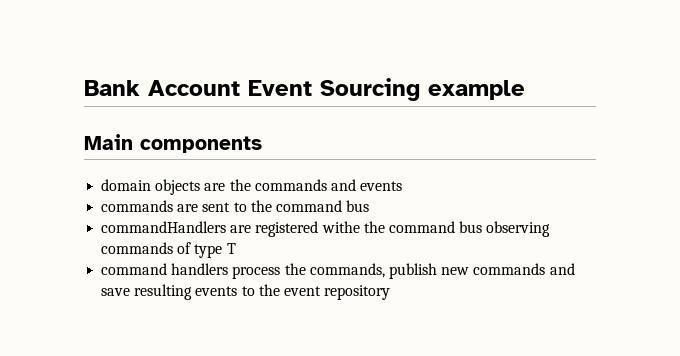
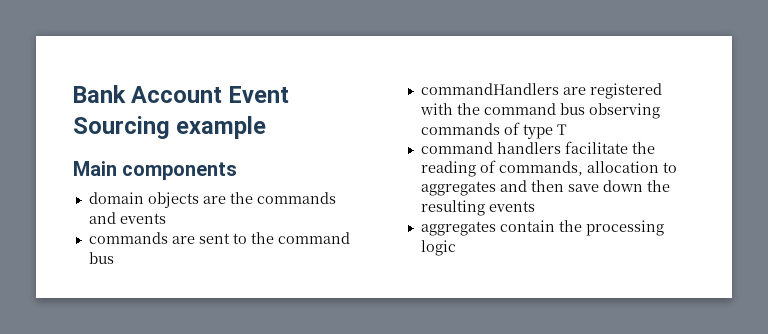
- commandHandlers are registered withe the command bus observing commands of type T
+ commandHandlers are registered with the command bus observing commands of type T
- command handlers process the commands, publish new commands and save resulting events to the event repository
+ command handlers facilitate the reading of commands, allocation to aggregates and then save down the resulting events
+ aggregates contain the processing logic

